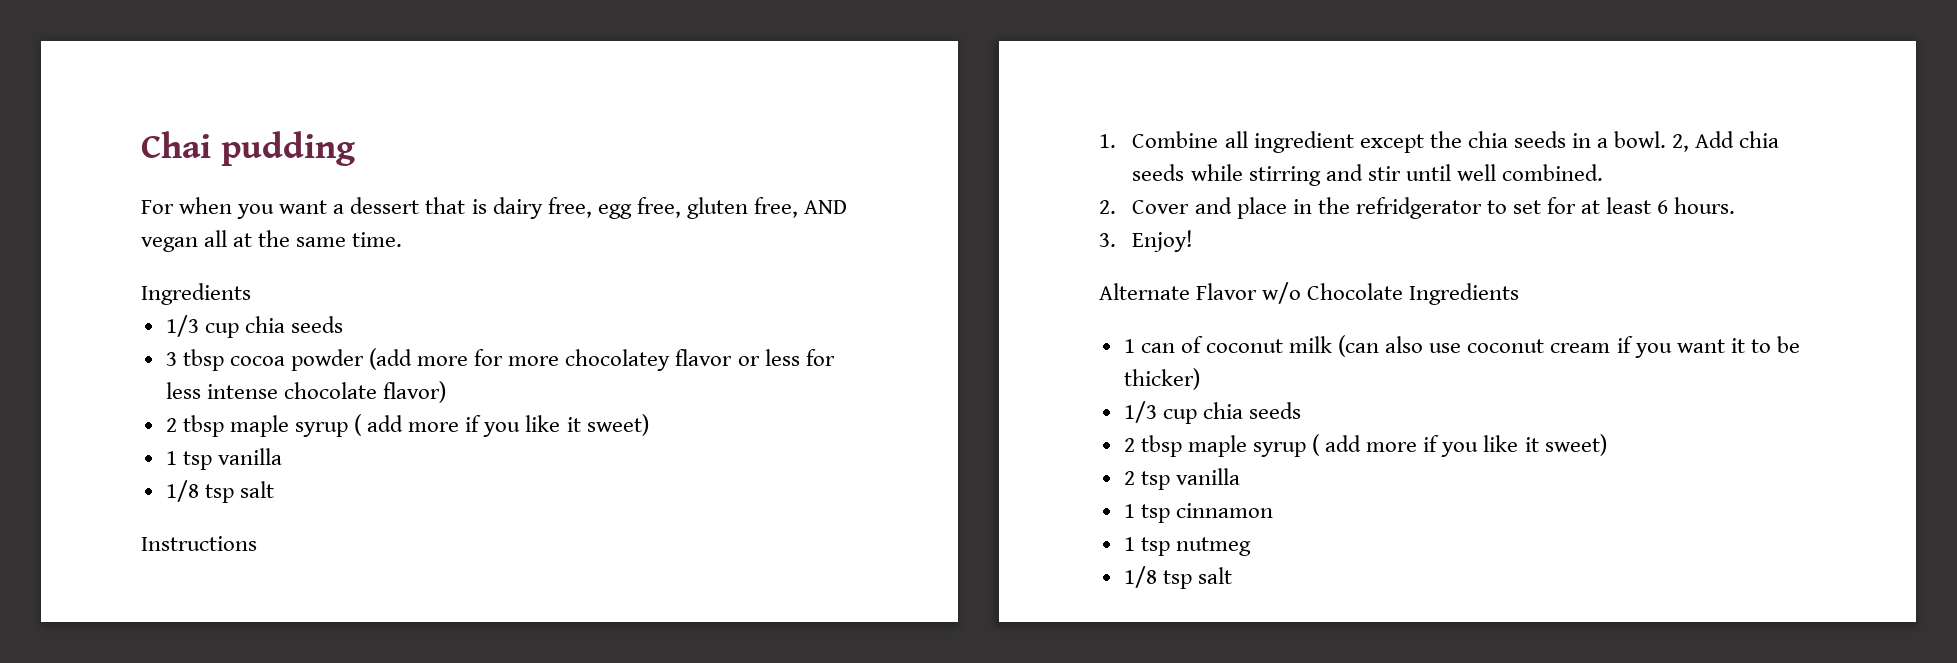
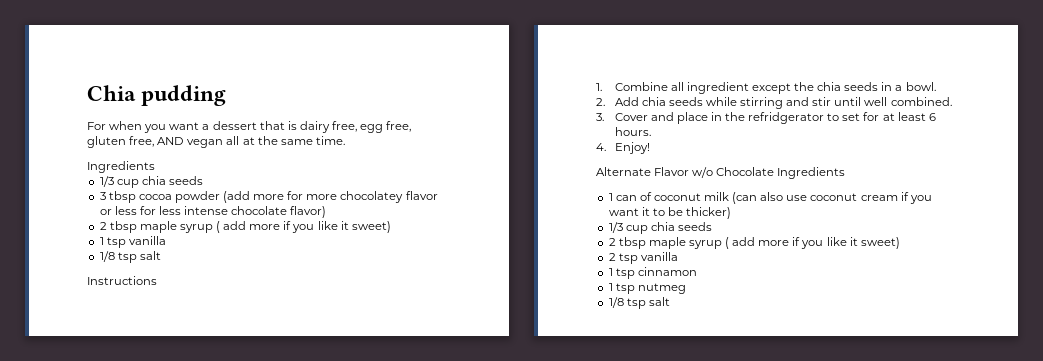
- Chai pudding
+ Chia pudding
- 1. Combine all ingredient except the chia seeds in a bowl. 2, Add chia seeds while stirring and stir until well combined.
+ 1. Combine all ingredient except the chia seeds in a bowl.
+ 2. Add chia seeds while stirring and stir until well combined.
- 2. Cover and place in the refridgerator to set for at least 6 hours.
+ 3. Cover and place in the refridgerator to set for at least 6 hours.
- 3. Enjoy!
+ 4. Enjoy!

